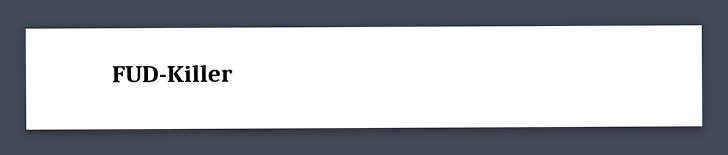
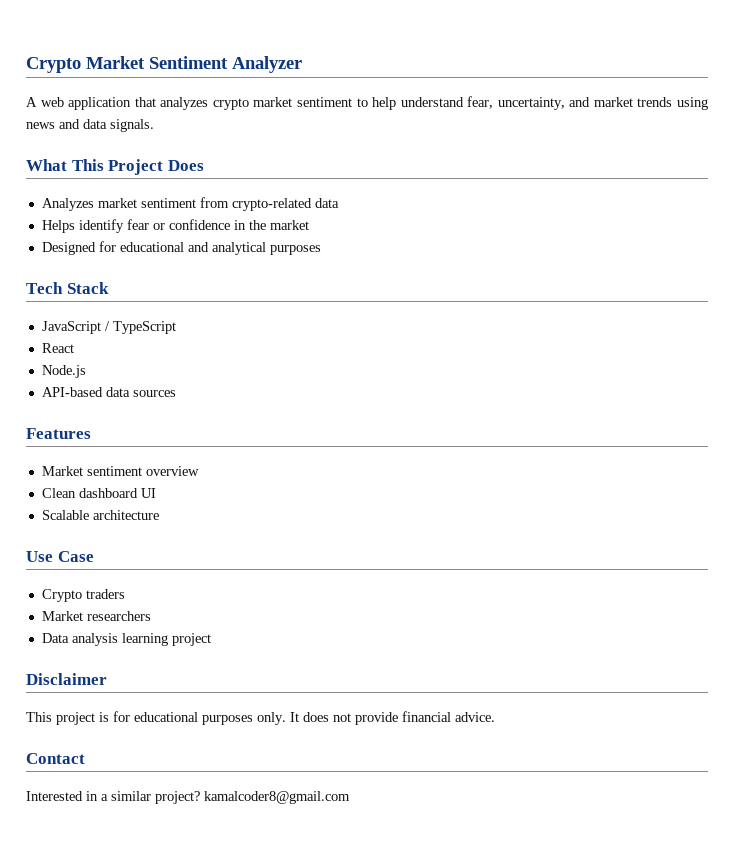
- FUD-Killer
+ Crypto Market Sentiment Analyzer
+ A web application that analyzes crypto market sentiment to help understand fear, uncertainty, and market trends using news and data signals.
+ What This Project Does
+ Analyzes market sentiment from crypto-related data
+ Helps identify fear or confidence in the market
+ Designed for educational and analytical purposes
+ Tech Stack
+ JavaScript / TypeScript
+ React
+ Node.js
+ API-based data sources
+ Features
+ Market sentiment overview
+ Clean dashboard UI
+ Scalable architecture
+ Use Case
+ Crypto traders
+ Market researchers
+ Data analysis learning project
+ Disclaimer
+ This project is for educational purposes only. It does not provide financial advice.
+ Contact
+ Interested in a similar project? kamalcoder8@gmail.com

